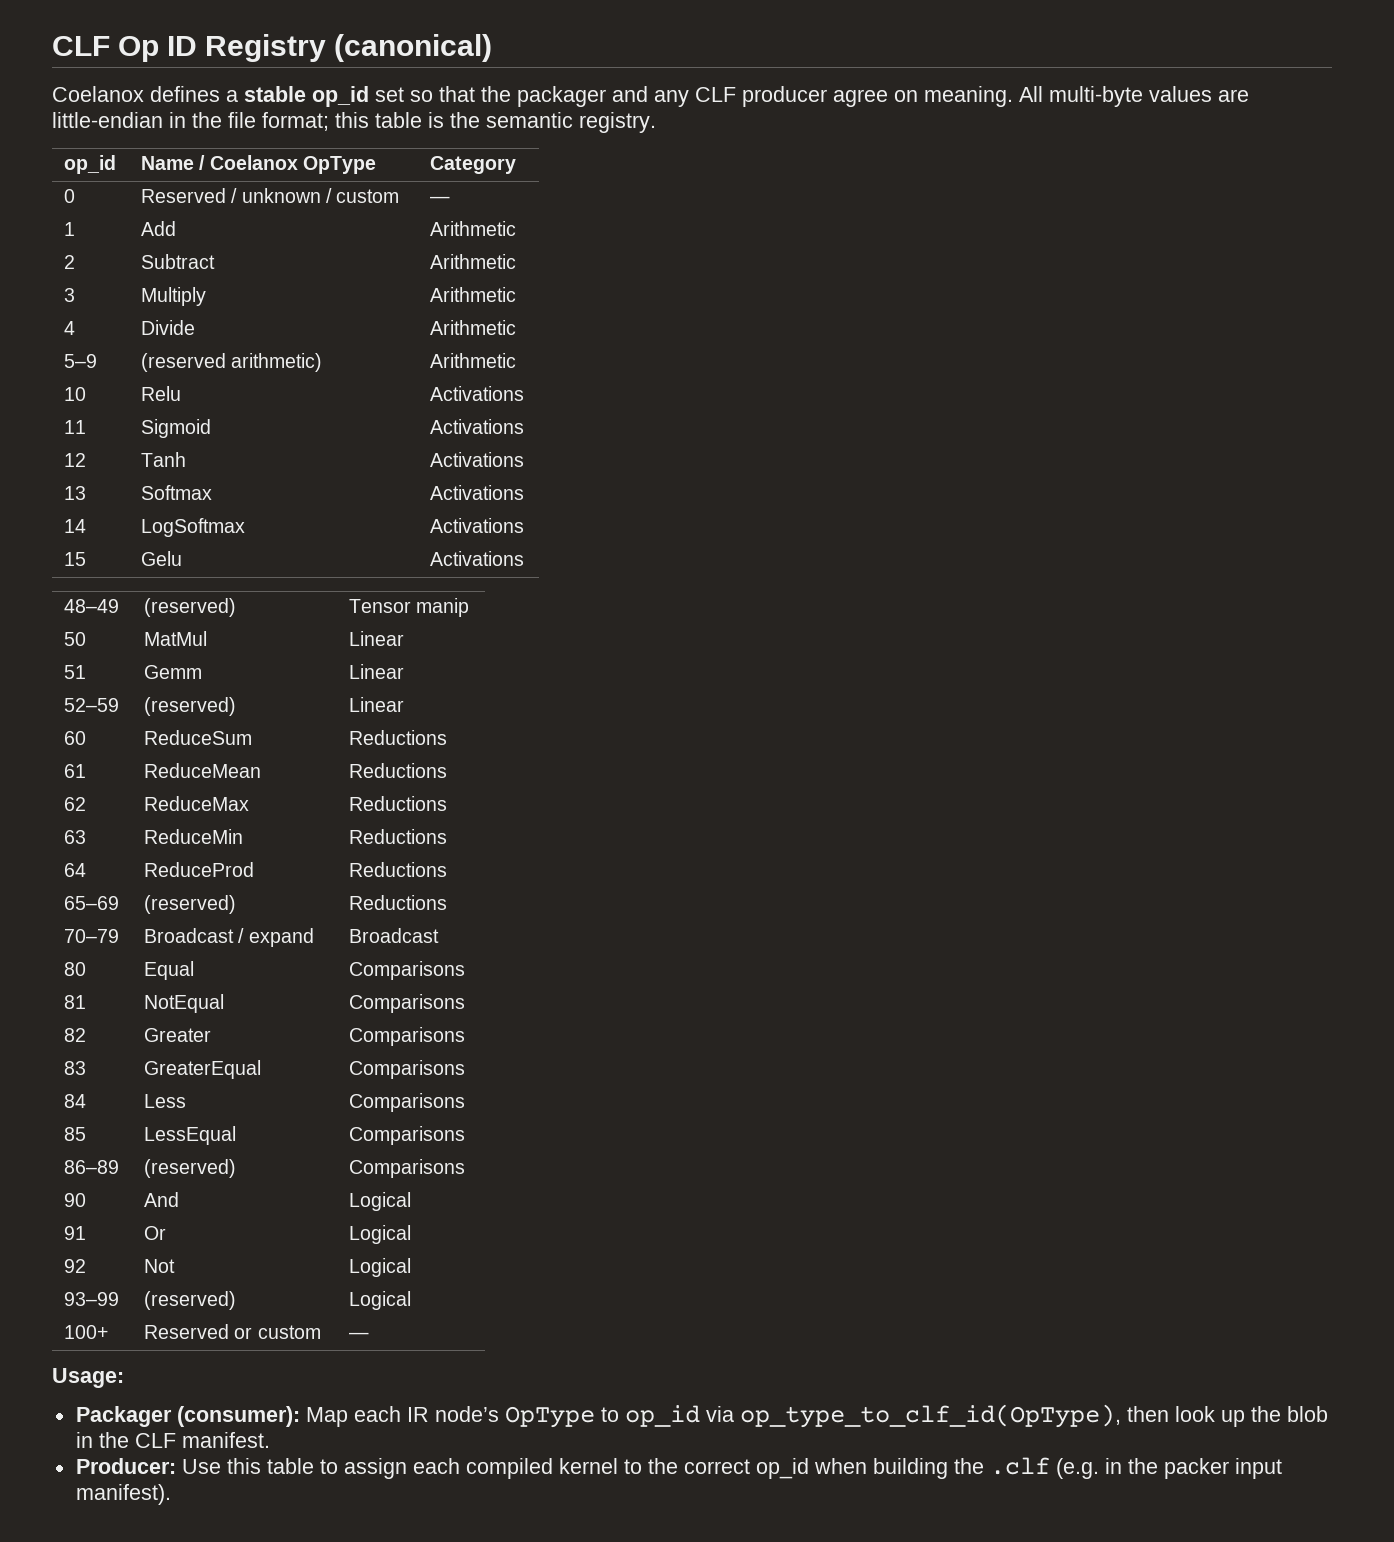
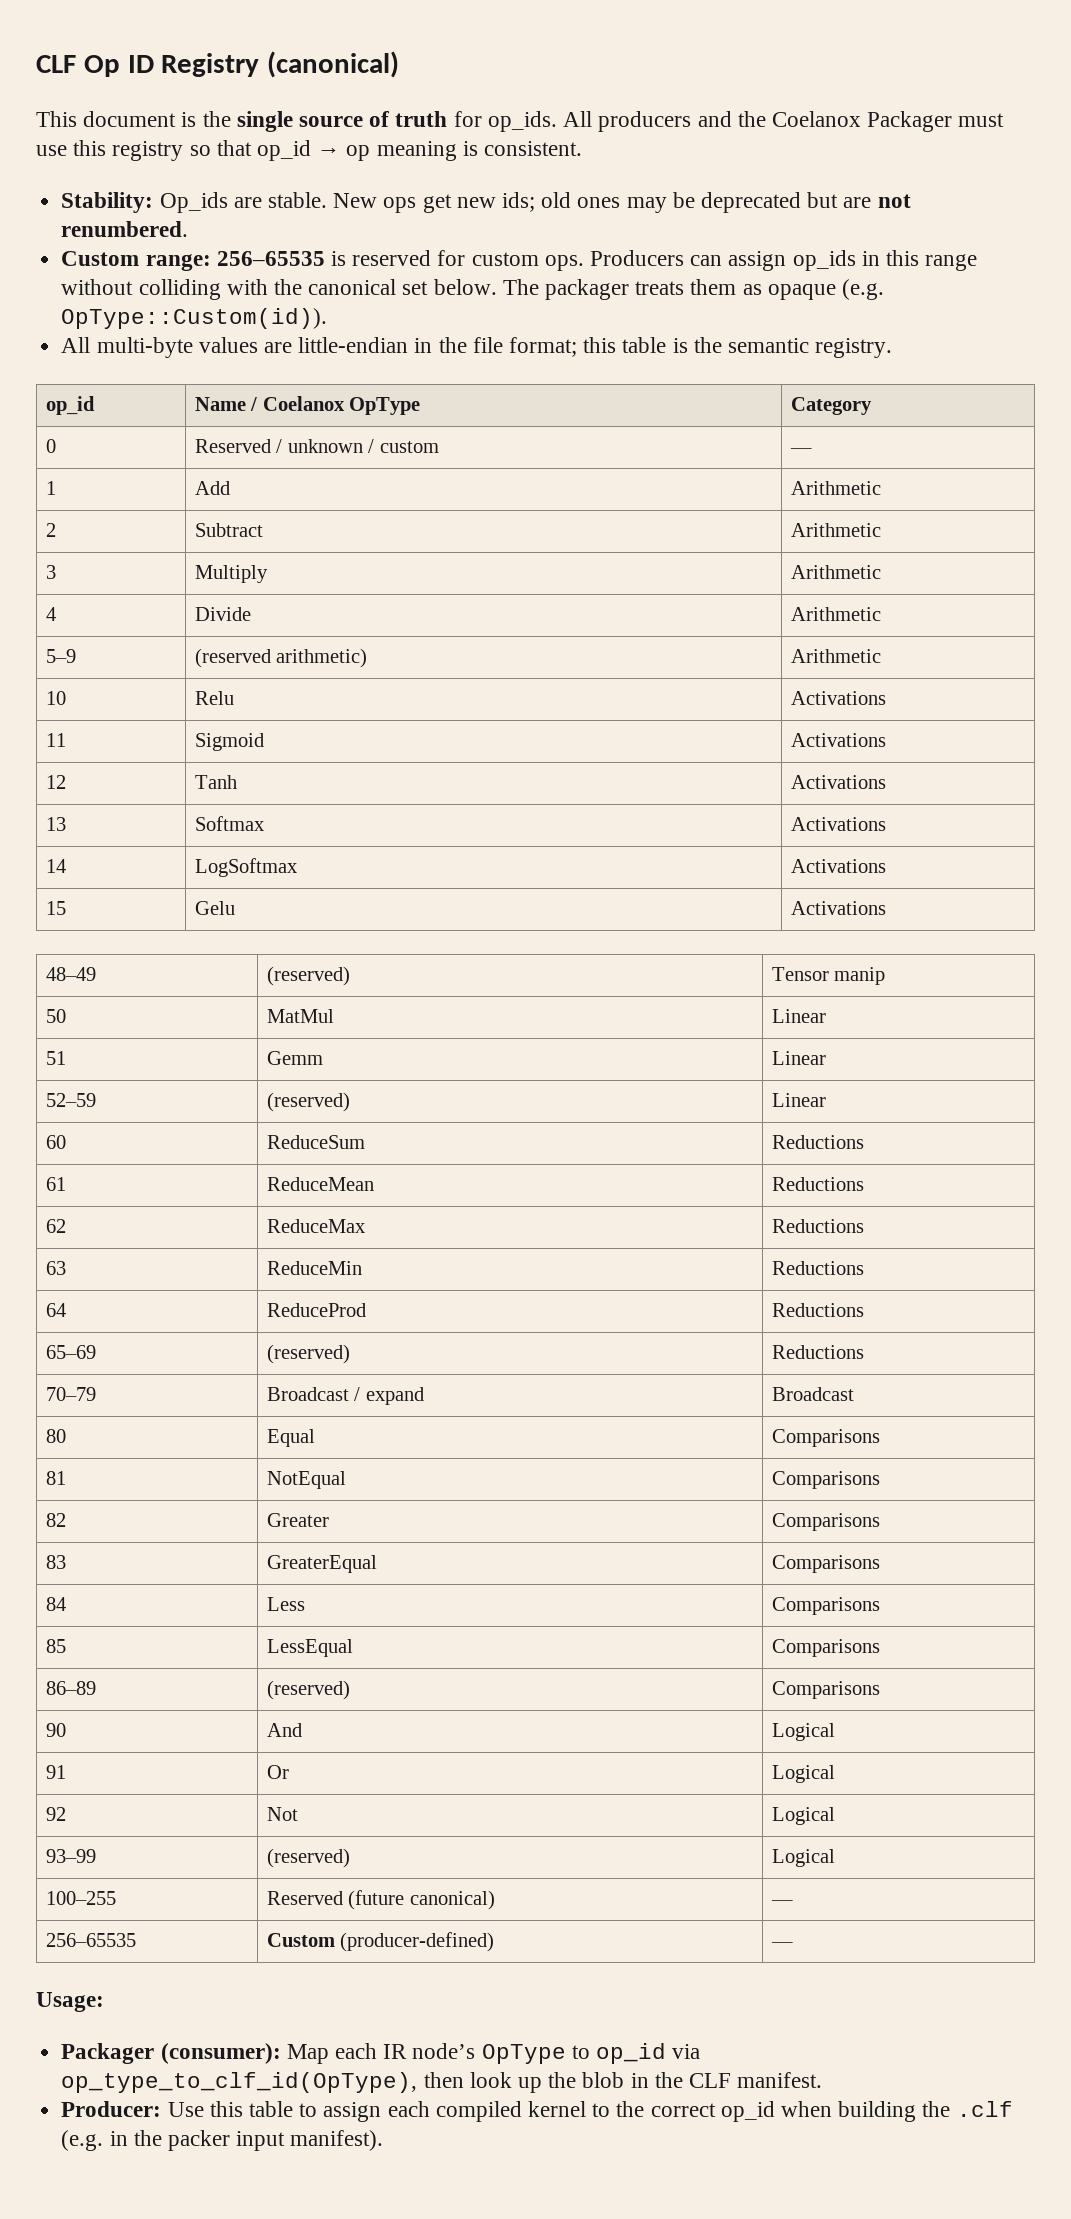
- Coelanox defines a stable op_id set so that the packager and any CLF producer agree on meaning. All multi-byte values are little-endian in the file format; this table is the semantic registry.
+ This document is the single source of truth for op_ids. All producers and the Coelanox Packager must use this registry so that op_id → op meaning is consistent.
+ Stability: Op_ids are stable. New ops get new ids; old ones may be deprecated but are not renumbered.
+ Custom range: 256–65535 is reserved for custom ops. Producers can assign op_ids in this range without colliding with the canonical set below. The packager treats them as opaque (e.g. OpType::Custom(id)).
+ All multi-byte values are little-endian in the file format; this table is the semantic registry.
- 100+ | Reserved or custom | —
+ 100–255 | Reserved (future canonical) | —
+ 256–65535 | Custom (producer-defined) | —

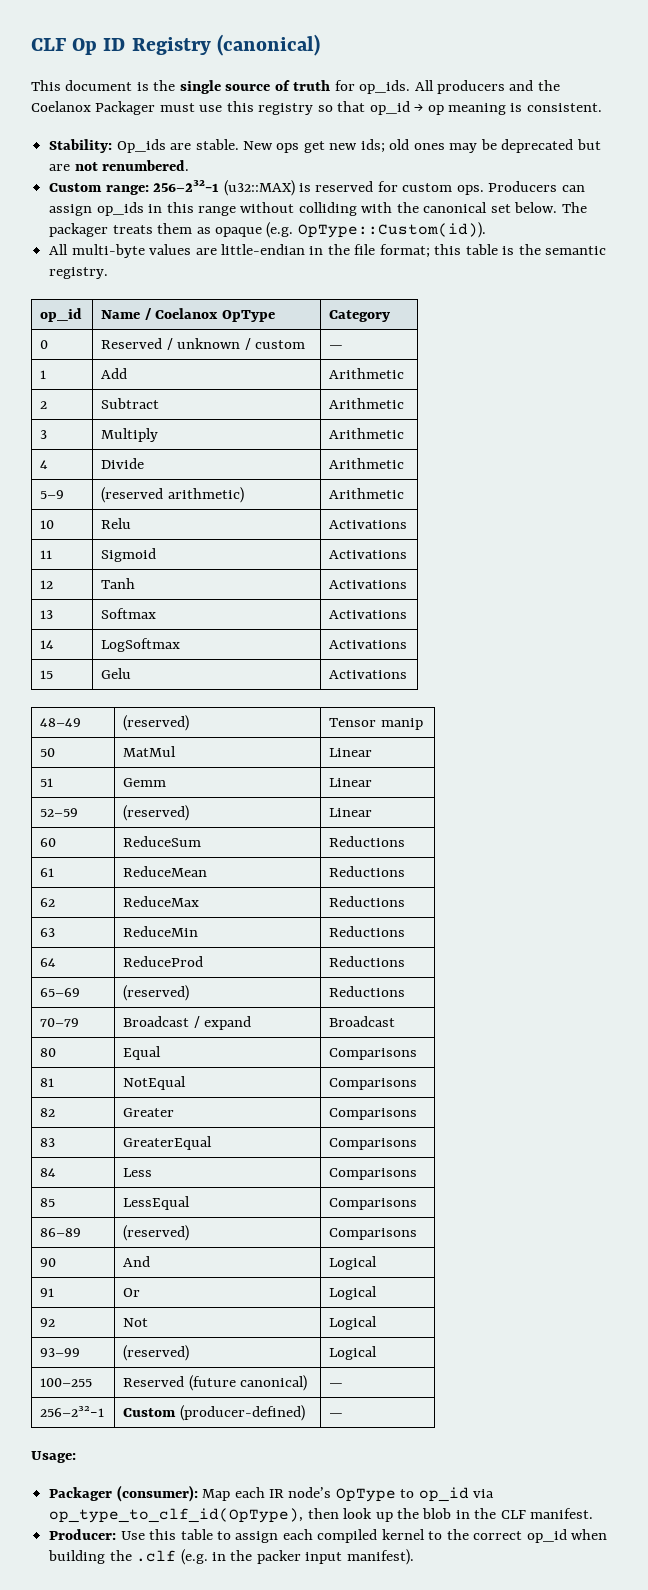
- Custom range: 256–65535 is reserved for custom ops.
+ Custom range: 256–2³²−1 (u32::MAX) is reserved for custom ops.
- 256–65535 | Custom (producer-defined) | —
+ 256–2³²−1 | Custom (producer-defined) | —

